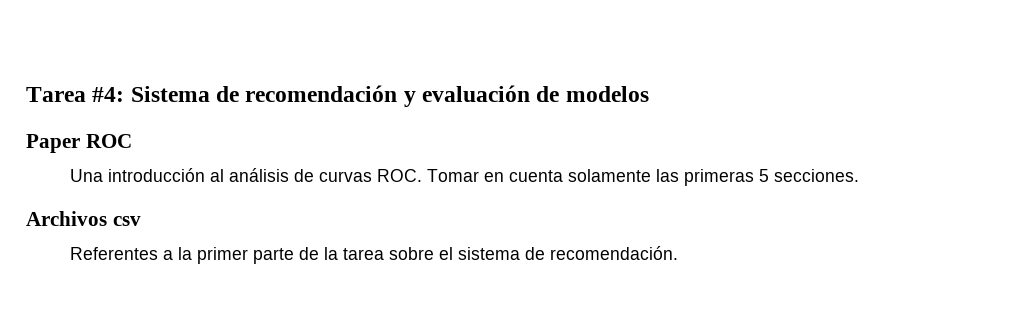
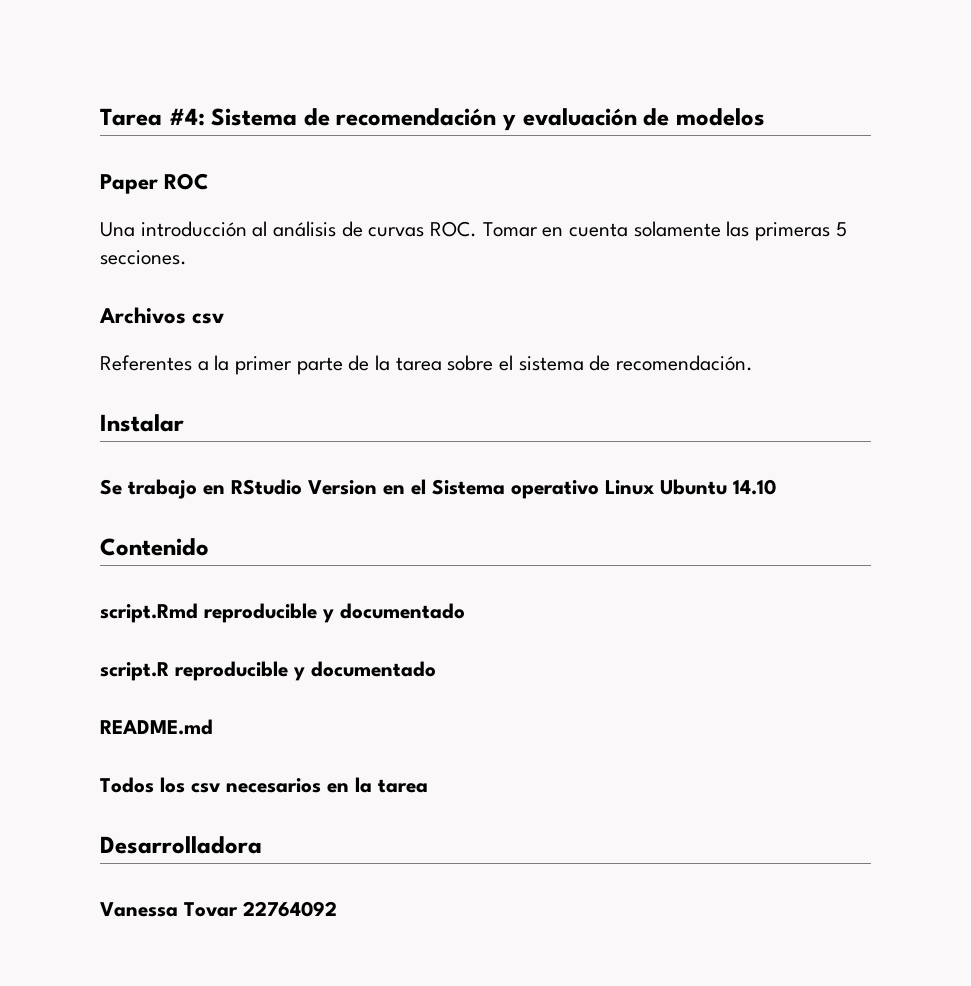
+ Instalar
+ Se trabajo en RStudio Version en el Sistema operativo Linux Ubuntu 14.10
+ Contenido
+ script.Rmd reproducible y documentado
+ script.R reproducible y documentado
+ README.md
+ Todos los csv necesarios en la tarea
+ Desarrolladora
+ Vanessa Tovar 22764092

